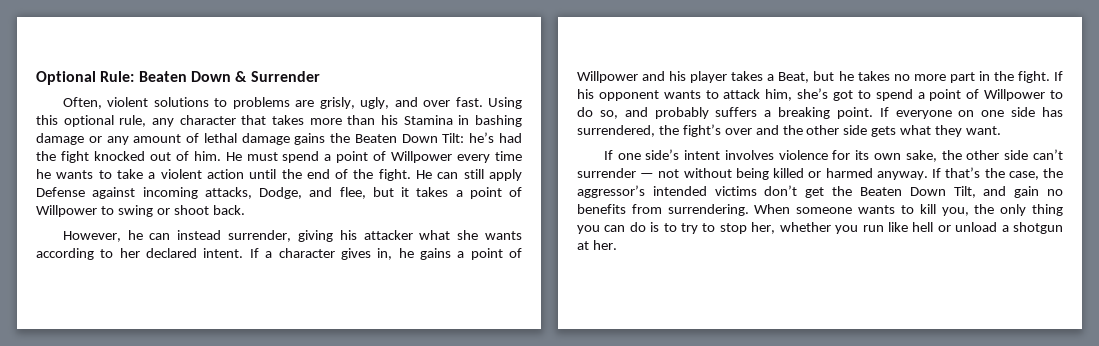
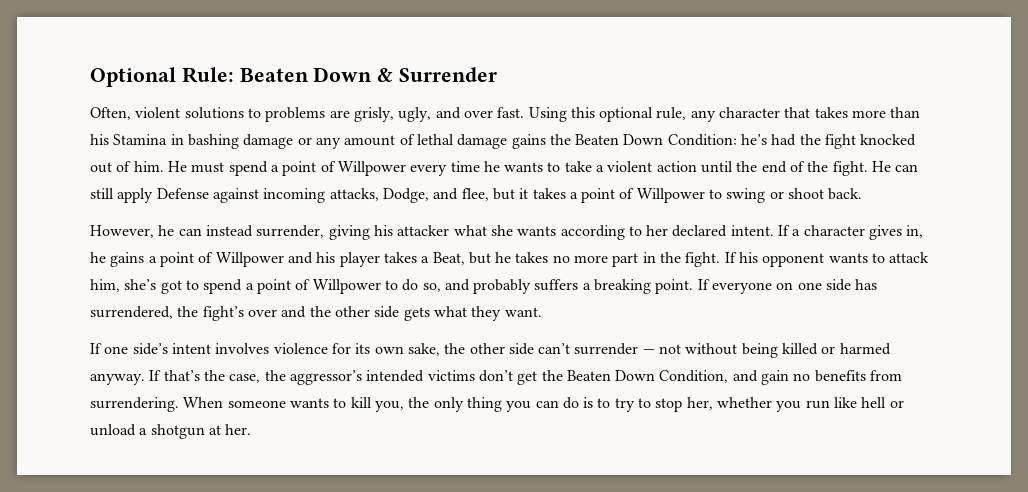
- Using this optional rule, any character that takes more than his Stamina in bashing damage or any amount of lethal damage gains the Beaten Down Tilt: he’s had the fight knocked out of him.
+ Using this optional rule, any character that takes more than his Stamina in bashing damage or any amount of lethal damage gains the Beaten Down Condition: he’s had the fight knocked out of him.
- If that’s the case, the aggressor’s intended victims don’t get the Beaten Down Tilt, and gain no benefits from surrendering.
+ If that’s the case, the aggressor’s intended victims don’t get the Beaten Down Condition, and gain no benefits from surrendering.

